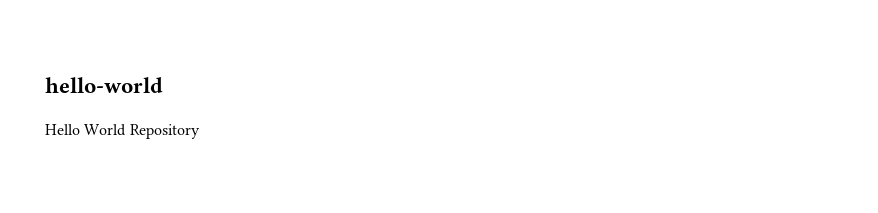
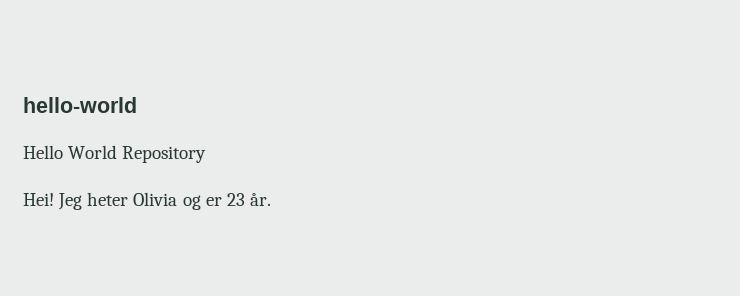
+ Hei! Jeg heter Olivia og er 23 år.

